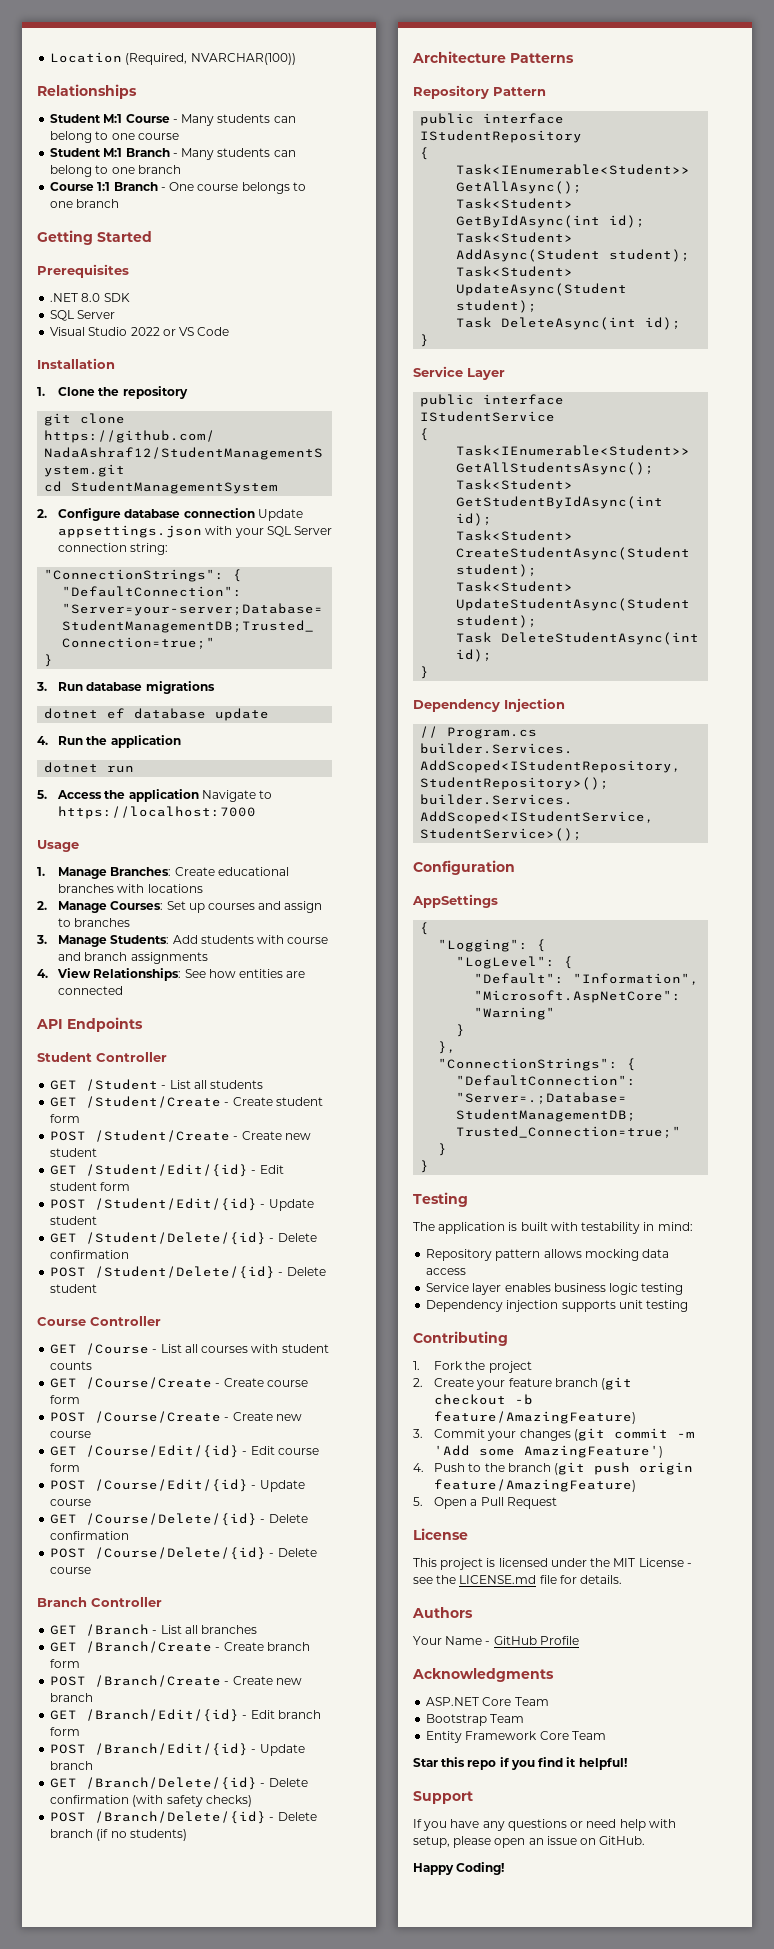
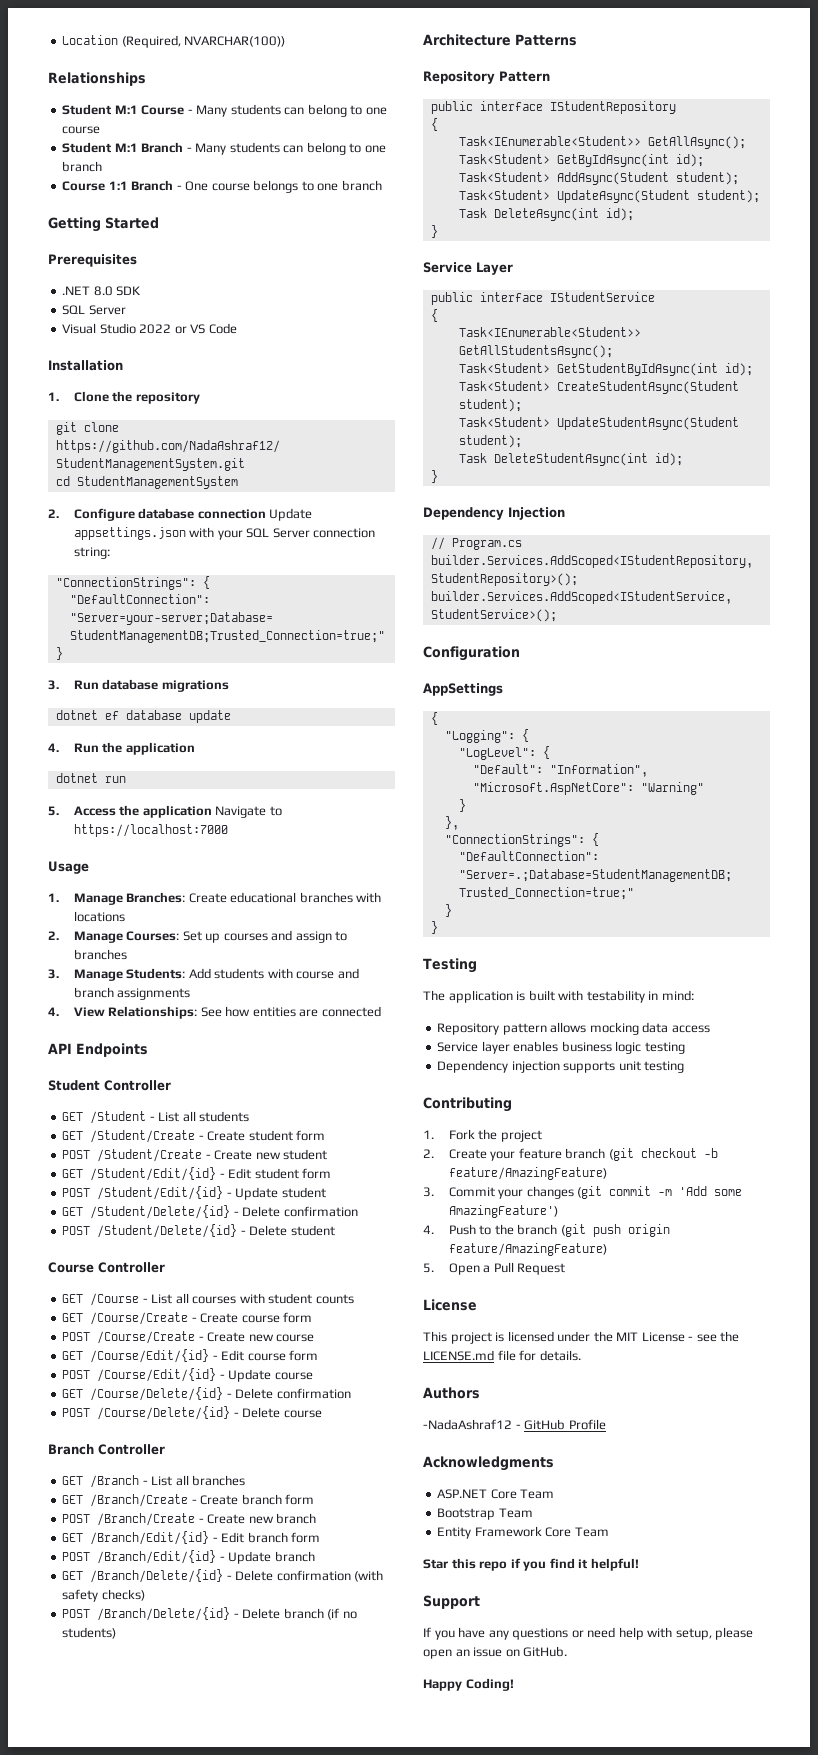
- Your Name - GitHub Profile
+ -NadaAshraf12 - GitHub Profile

